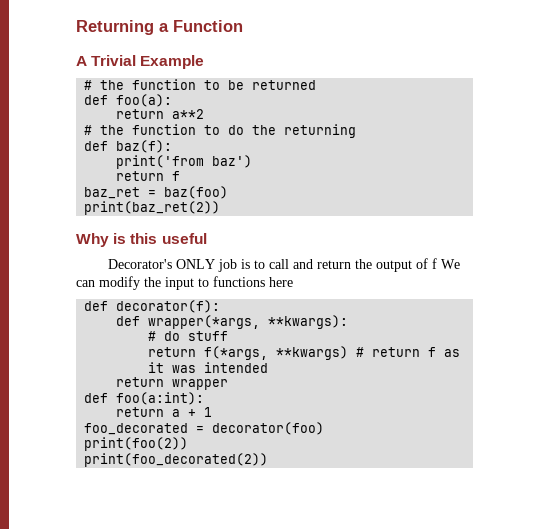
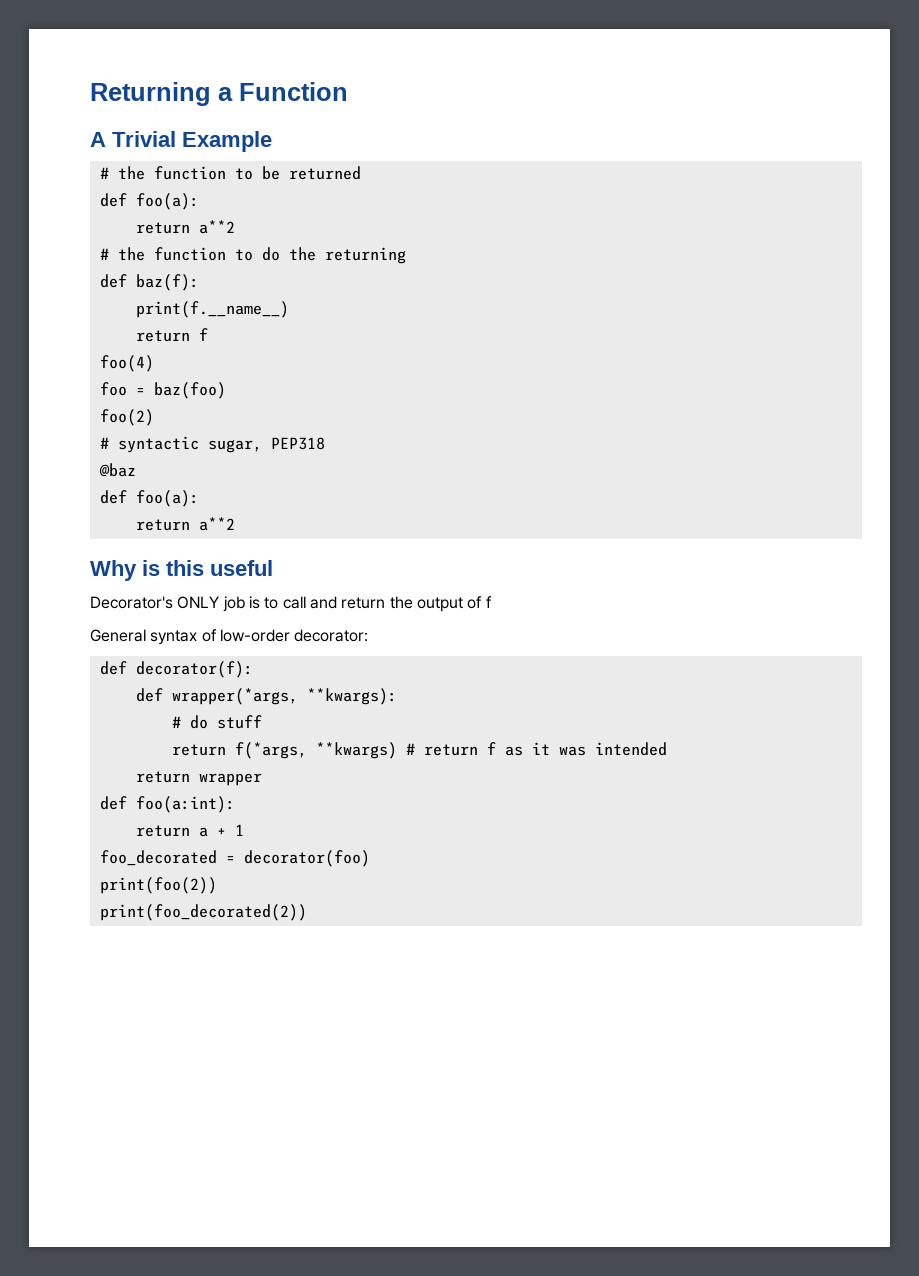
- print('from baz')
+ print(f.__name__)
- baz_ret = baz(foo)
+ foo(4)
+ foo = baz(foo)
- print(baz_ret(2))
+ foo(2)
+ # syntactic sugar, PEP318
+ @baz
+ def foo(a):
+ return a**2
- Decorator's ONLY job is to call and return the output of f We can modify the input to functions here
+ Decorator's ONLY job is to call and return the output of f
+ General syntax of low-order decorator:

